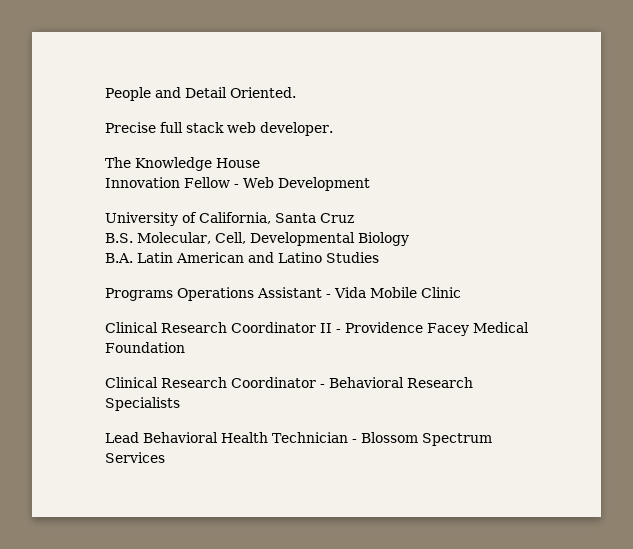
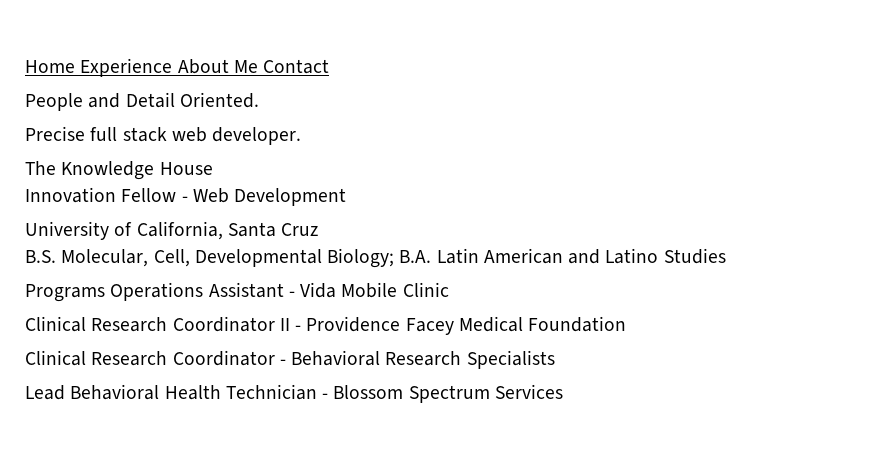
+ Home Experience About Me Contact
- B.S. Molecular, Cell, Developmental Biology
- B.A. Latin American and Latino Studies
+ B.S. Molecular, Cell, Developmental Biology; B.A. Latin American and Latino Studies

